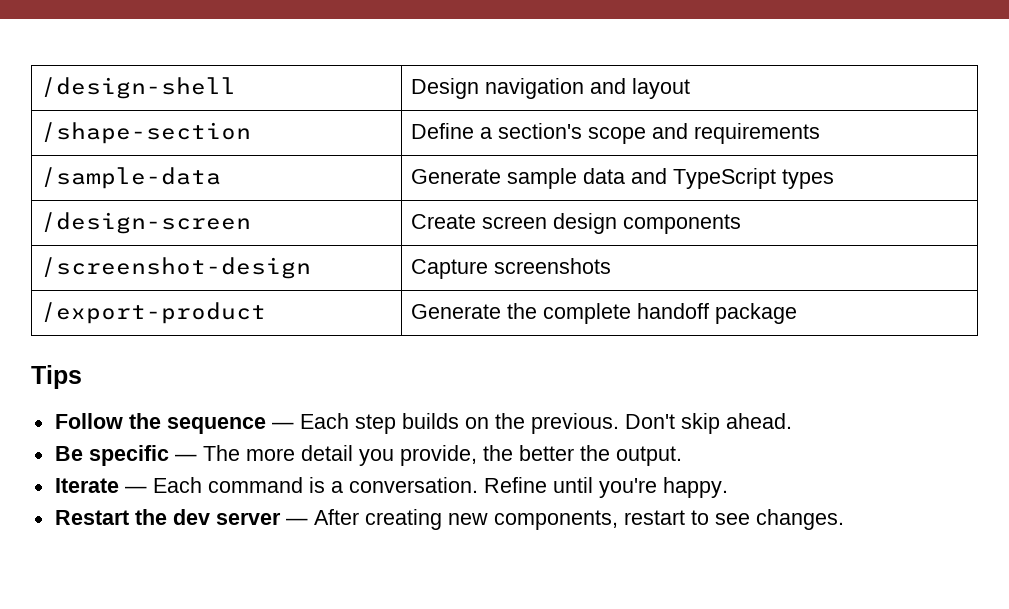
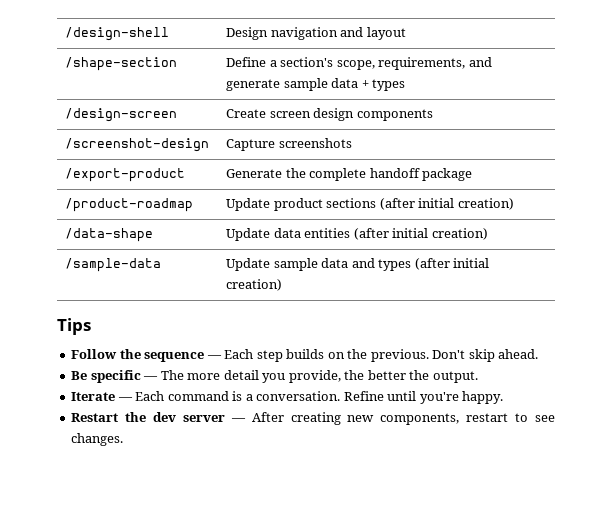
- /shape-section | Define a section's scope and requirements
- /sample-data | Generate sample data and TypeScript types
+ /shape-section | Define a section's scope, requirements, and generate sample data + types
+ /product-roadmap | Update product sections (after initial creation)
+ /data-shape | Update data entities (after initial creation)
+ /sample-data | Update sample data and types (after initial creation)

